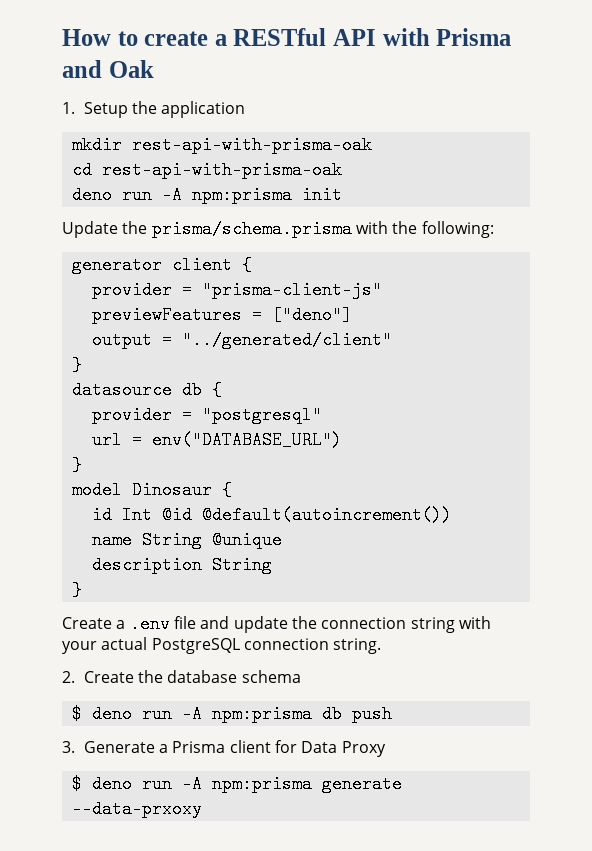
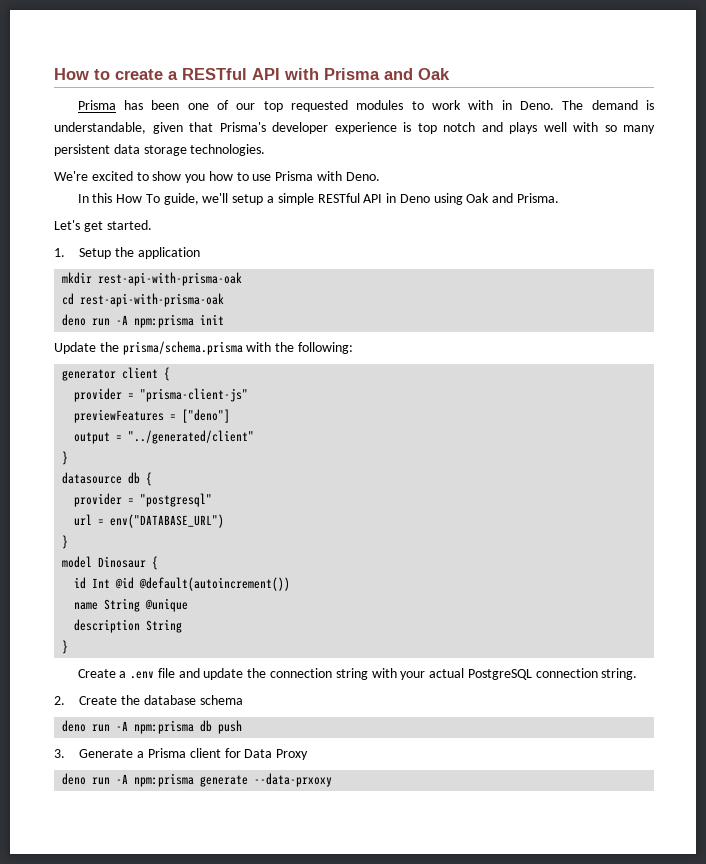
+ Prisma has been one of our top requested modules to work with in Deno. The demand is understandable, given that Prisma's developer experience is top notch and plays well with so many persistent data storage technologies.
+ We're excited to show you how to use Prisma with Deno.
+ In this How To guide, we'll setup a simple RESTful API in Deno using Oak and Prisma.
+ Let's get started.
- $ deno run -A npm:prisma db push
+ deno run -A npm:prisma db push
- $ deno run -A npm:prisma generate --data-prxoxy
+ deno run -A npm:prisma generate --data-prxoxy

